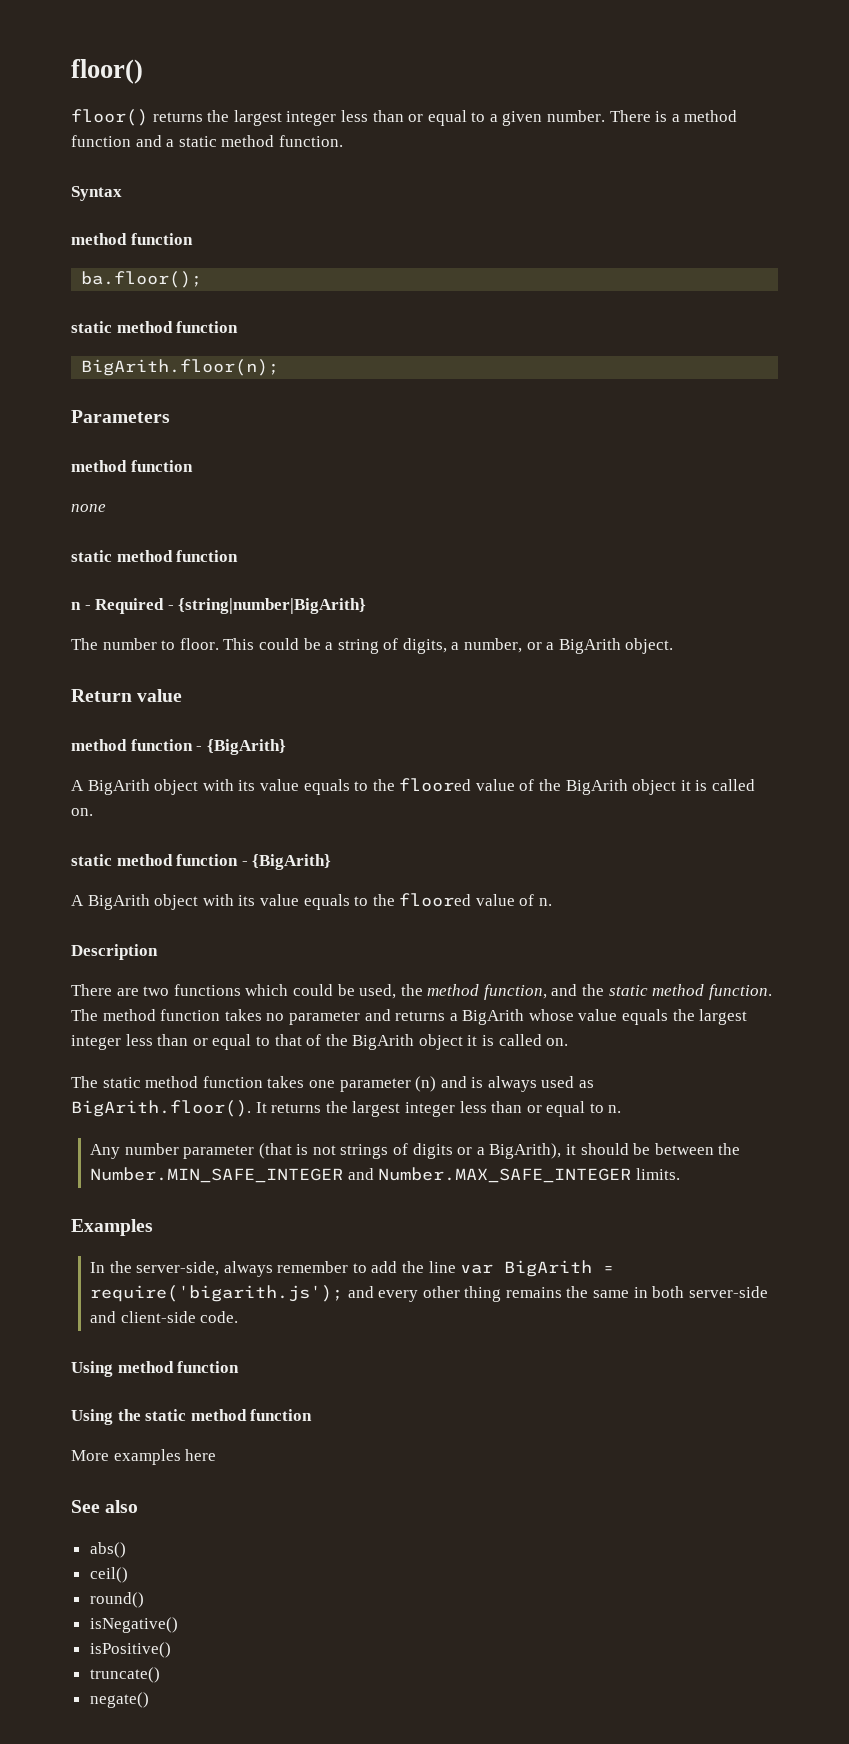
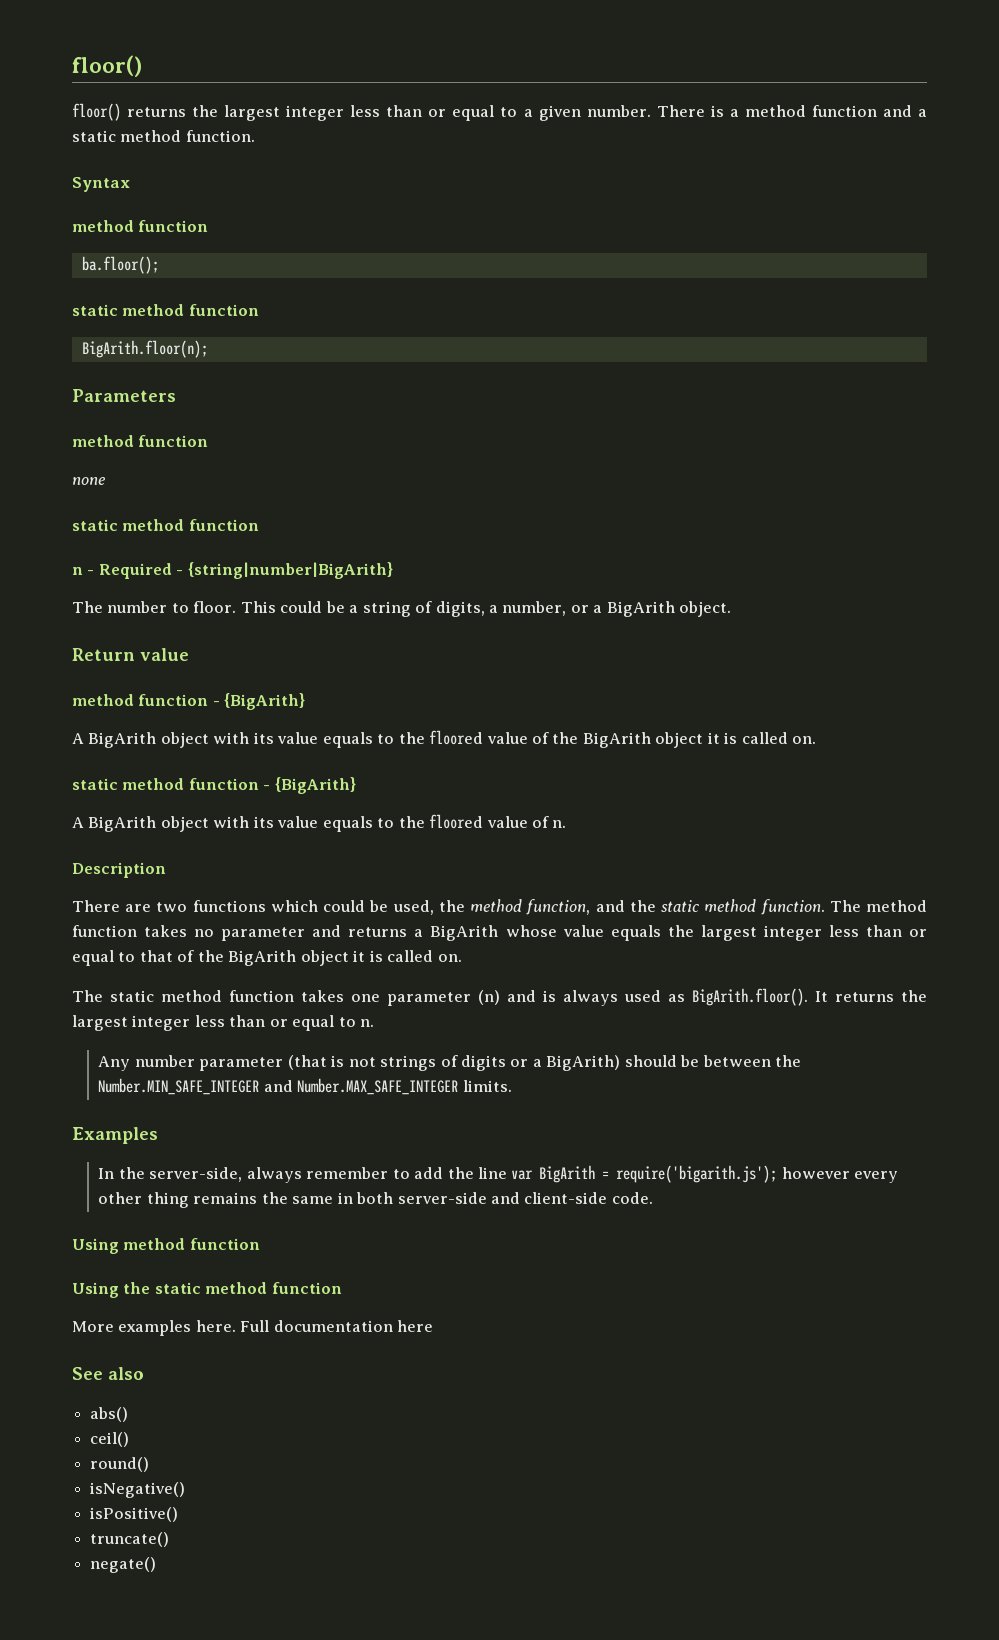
- Any number parameter (that is not strings of digits or a BigArith), it should be between the Number.MIN_SAFE_INTEGER and Number.MAX_SAFE_INTEGER limits.
+ Any number parameter (that is not strings of digits or a BigArith) should be between the Number.MIN_SAFE_INTEGER and Number.MAX_SAFE_INTEGER limits.
- In the server-side, always remember to add the line var BigArith = require('bigarith.js'); and every other thing remains the same in both server-side and client-side code.
+ In the server-side, always remember to add the line var BigArith = require('bigarith.js'); however every other thing remains the same in both server-side and client-side code.
- More examples here
+ More examples here. Full documentation here

